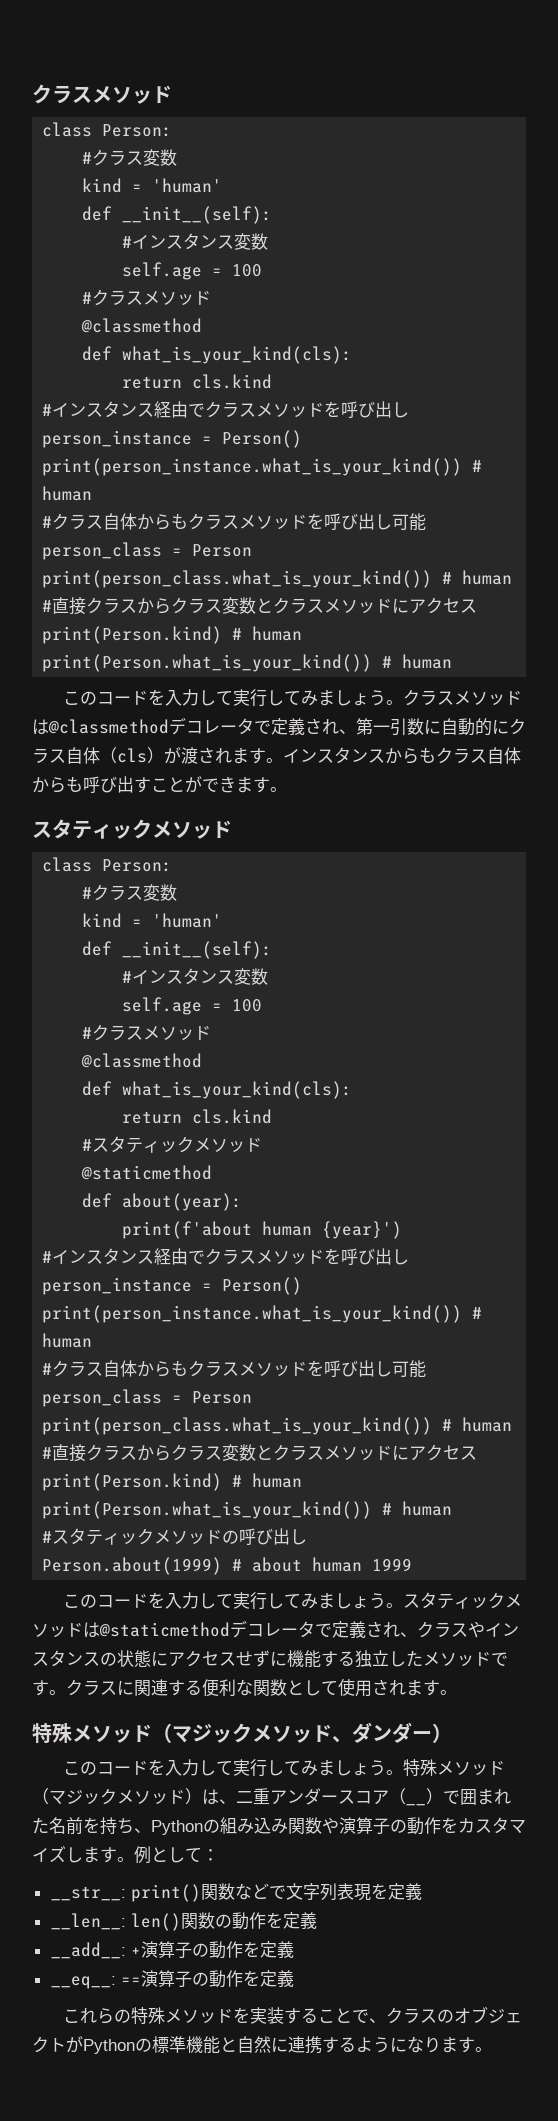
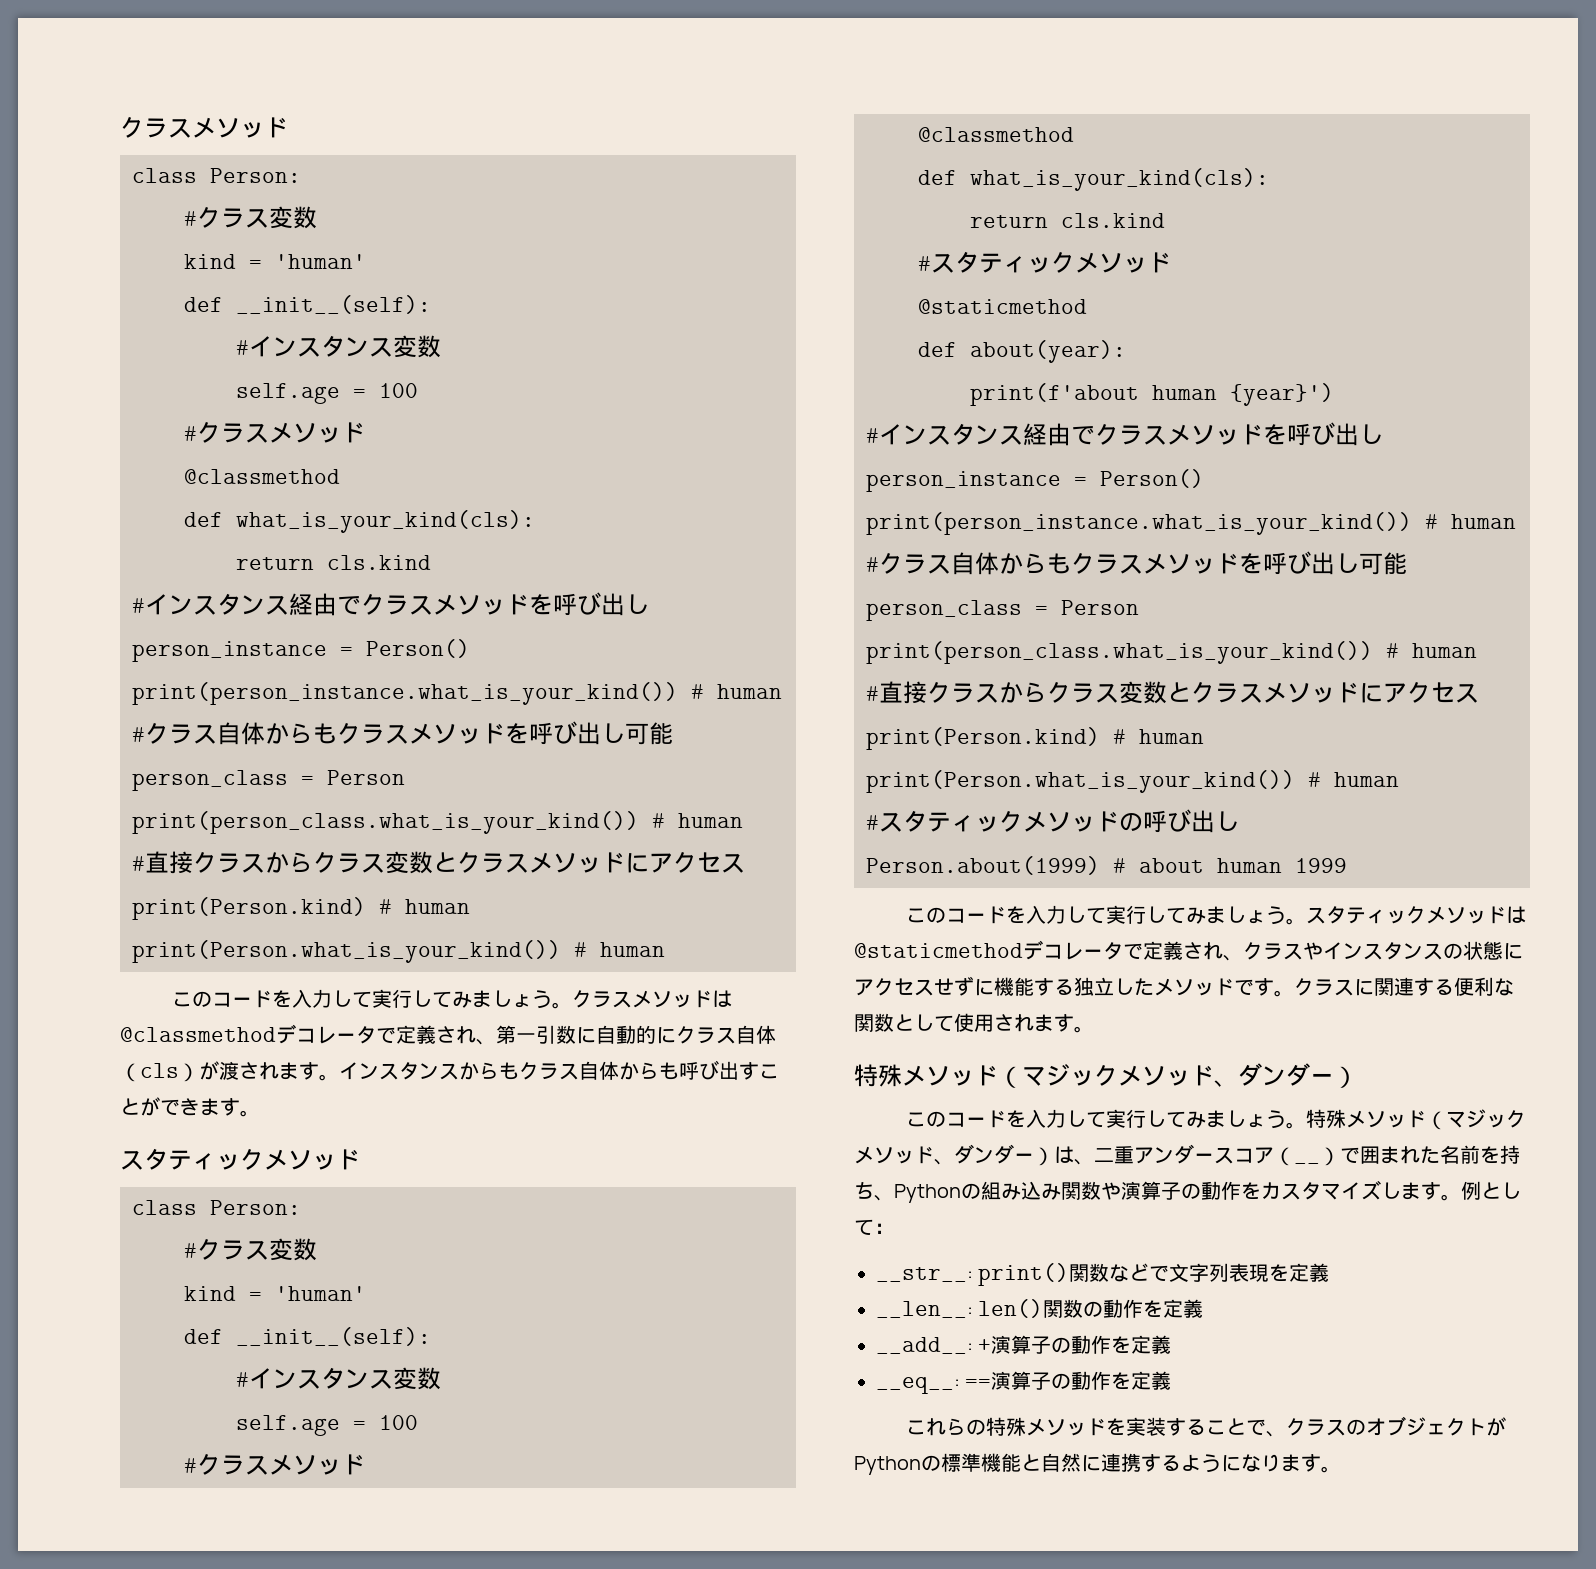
- 特殊メソッド（マジックメソッド）は、二重アンダースコア（__）で囲まれた名前を持ち、Pythonの組み込み関数や演算子の動作をカスタマイズします。
+ 特殊メソッド（マジックメソッド、ダンダー）は、二重アンダースコア（__）で囲まれた名前を持ち、Pythonの組み込み関数や演算子の動作をカスタマイズします。

